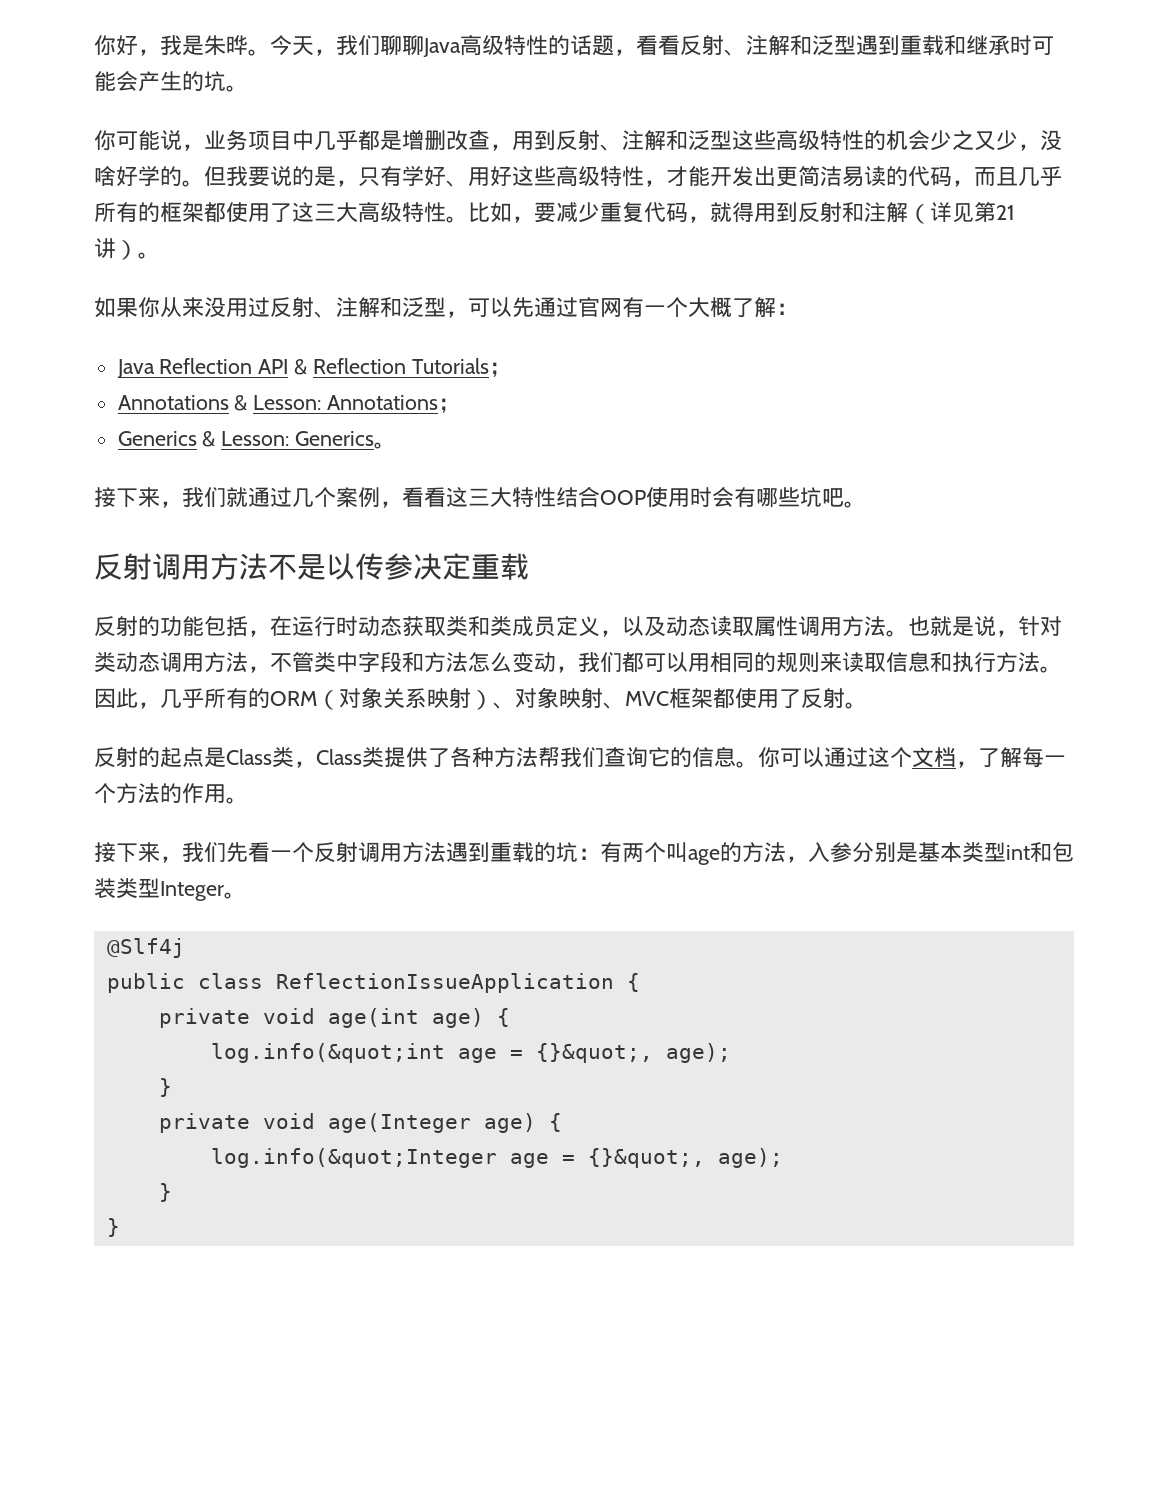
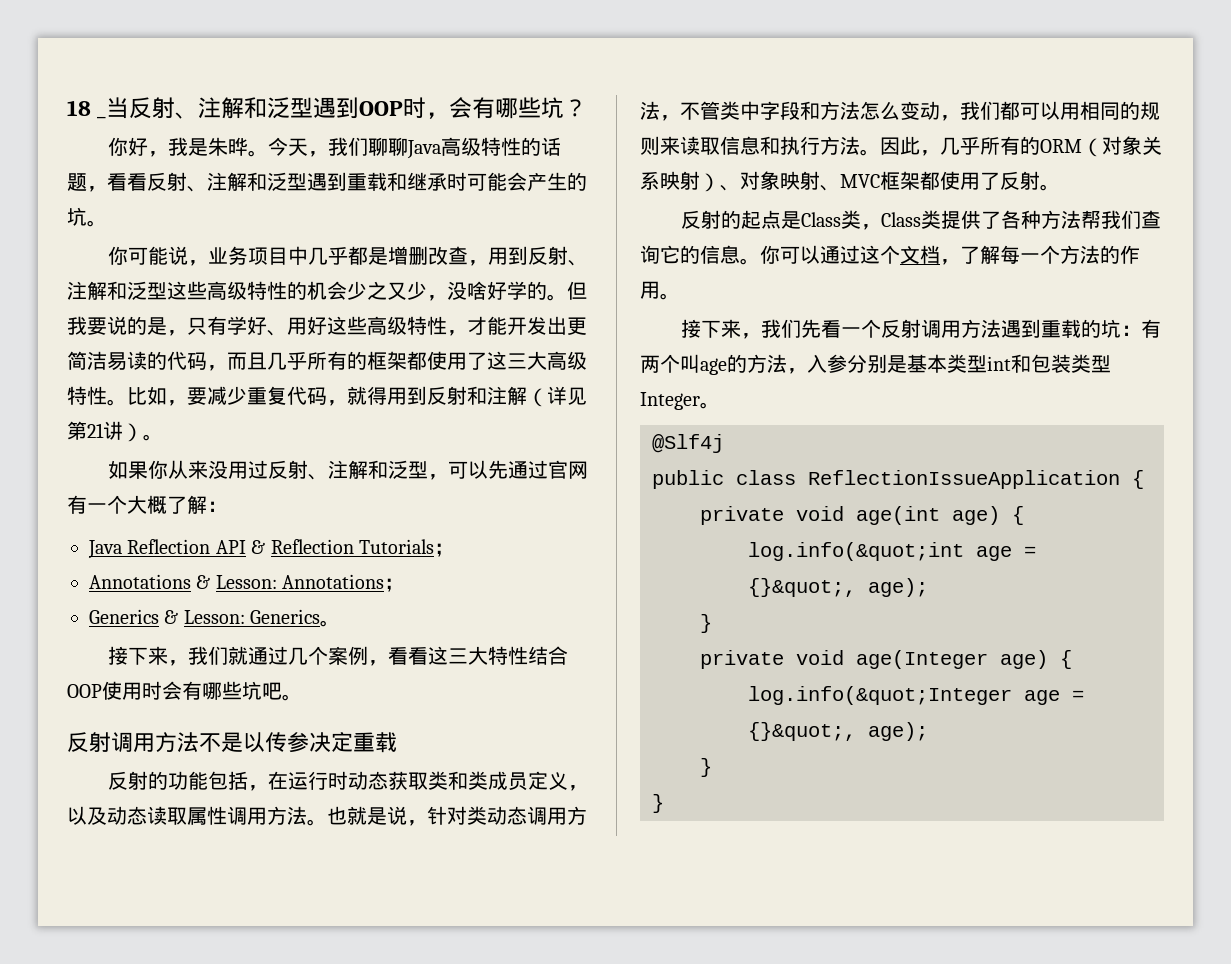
+ 18 _当反射、注解和泛型遇到OOP时，会有哪些坑？

